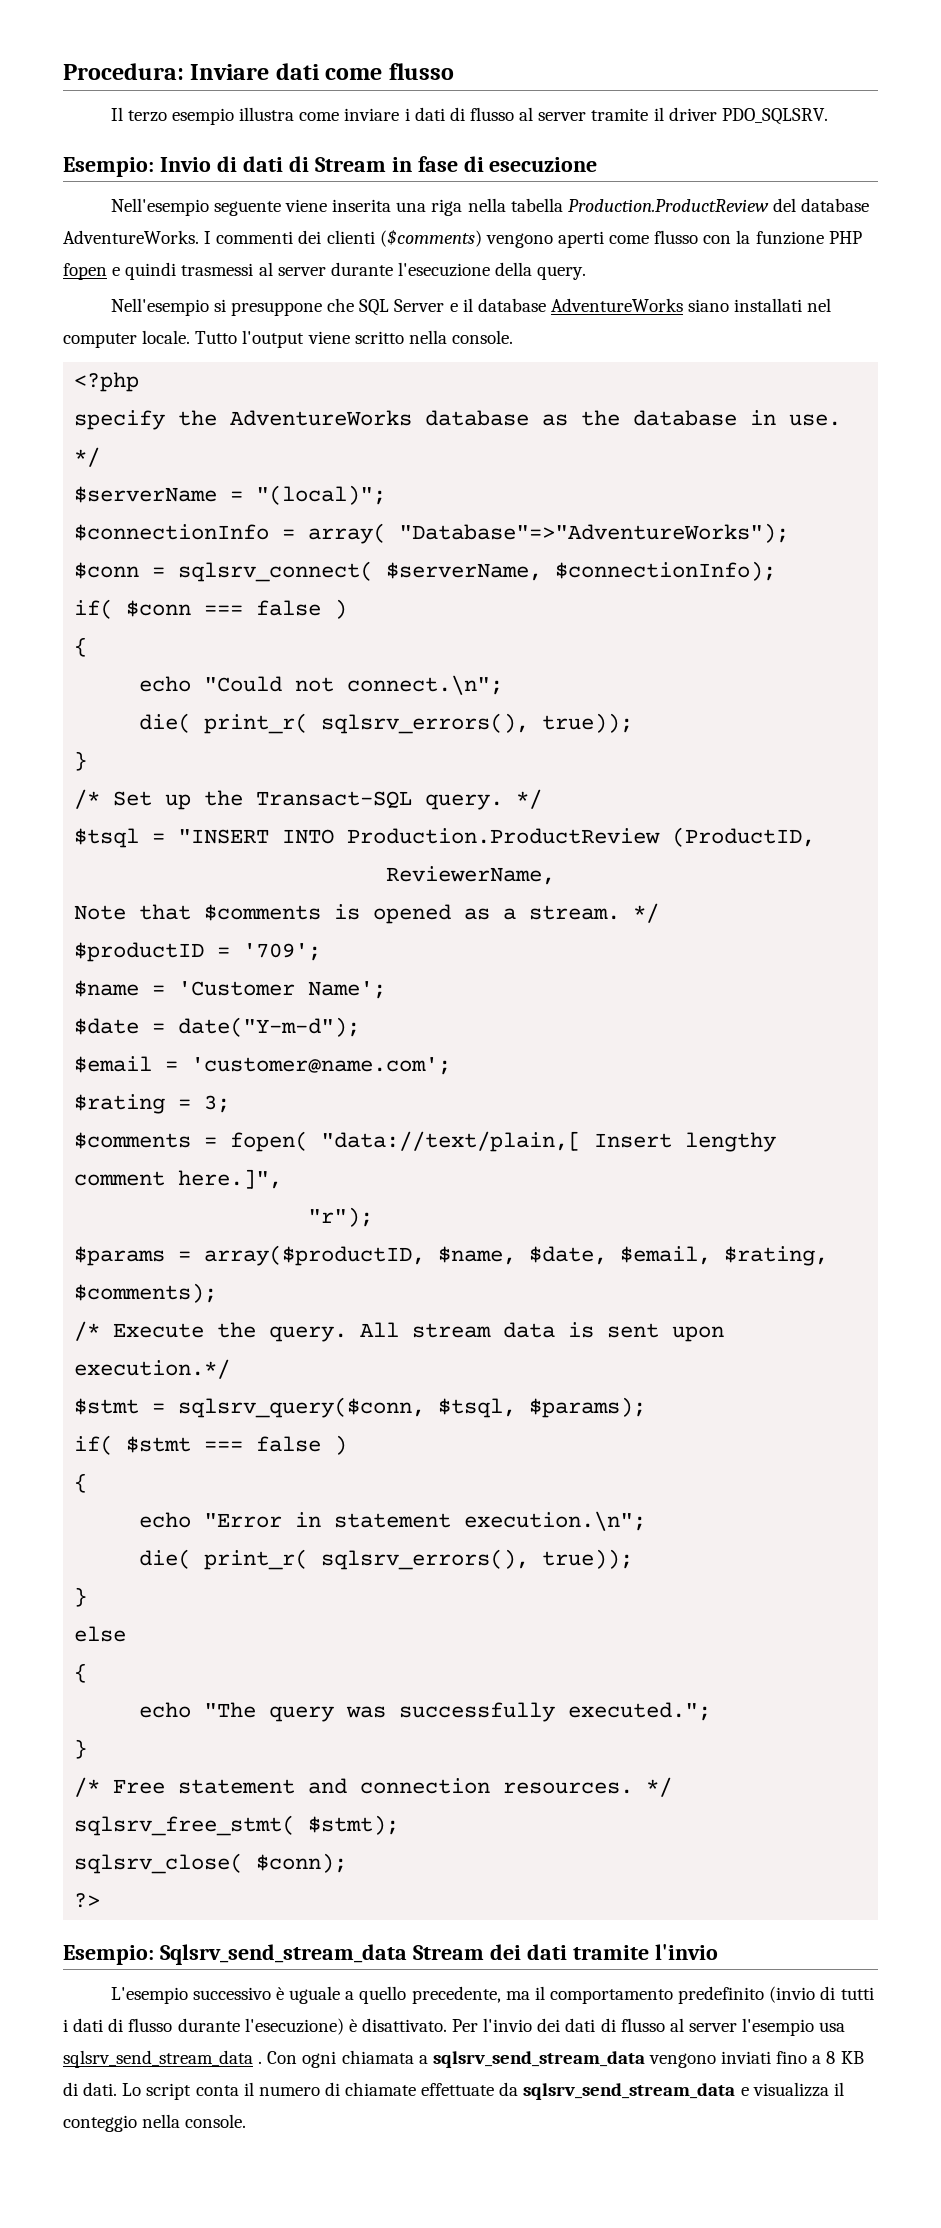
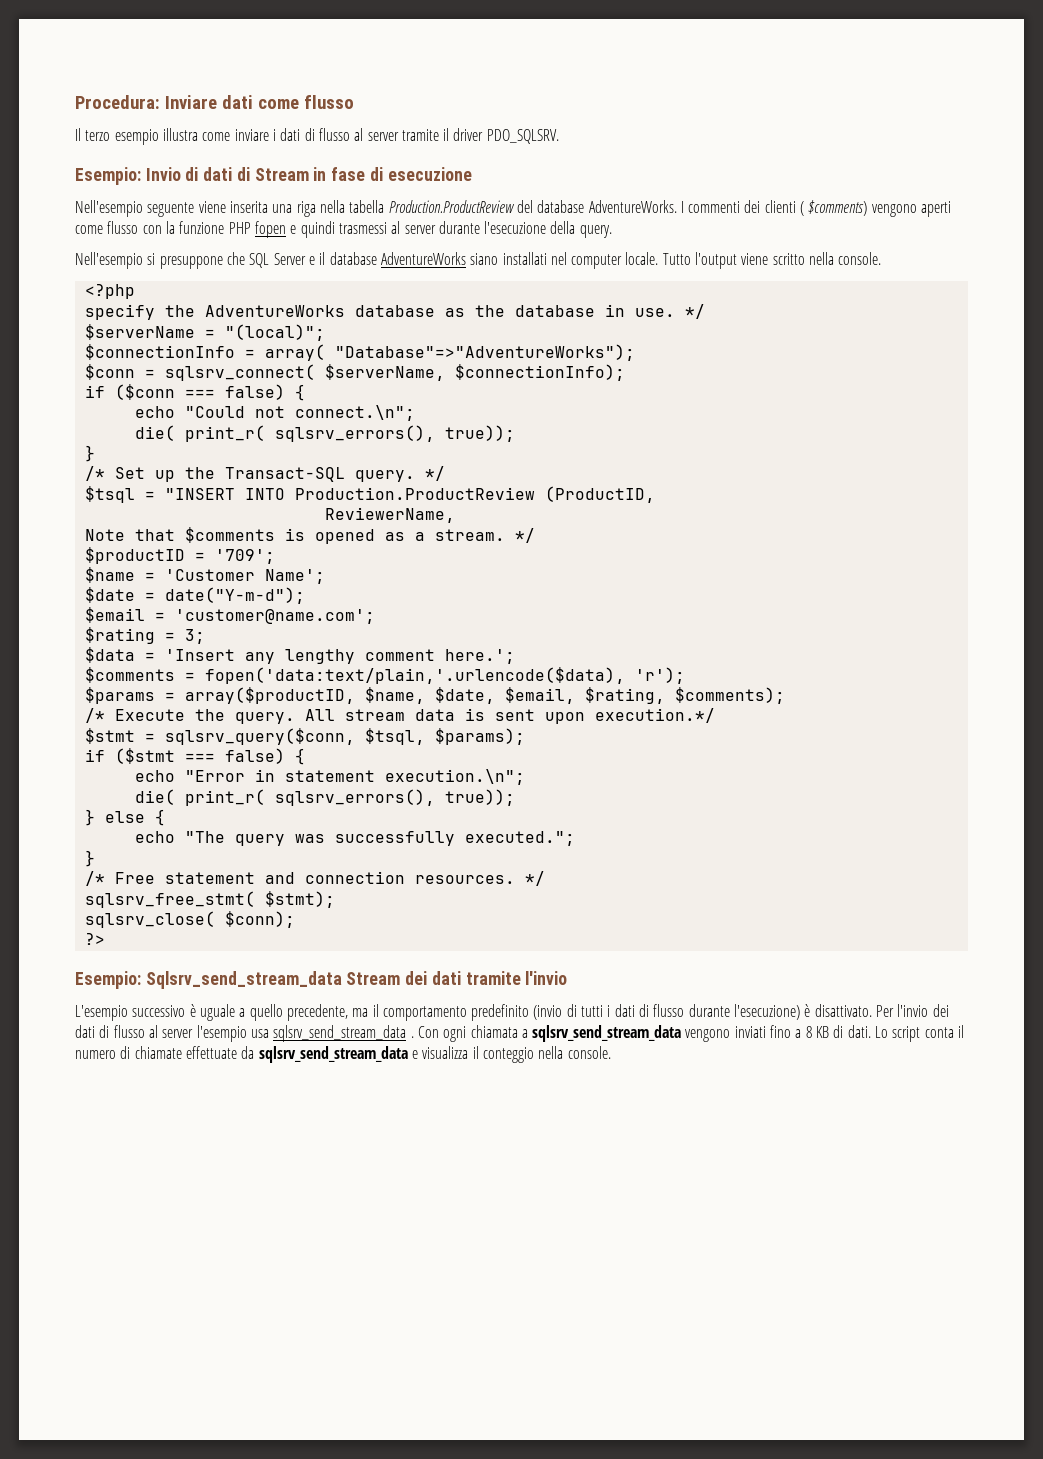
- I commenti dei clienti ($comments) vengono aperti come flusso con la funzione PHP fopen e quindi trasmessi al server durante l'esecuzione della query.
+ I commenti dei clienti ( $comments) vengono aperti come flusso con la funzione PHP fopen e quindi trasmessi al server durante l'esecuzione della query.
- if( $conn === false )
- {
+ if ($conn === false) {
- $comments = fopen( "data://text/plain,[ Insert lengthy comment here.]",
- "r");
+ $data = 'Insert any lengthy comment here.';
+ $comments = fopen('data:text/plain,'.urlencode($data), 'r');
- if( $stmt === false )
- {
+ if ($stmt === false) {
  echo "Error in statement execution.\n";
  die( print_r( sqlsrv_errors(), true));
- }
- else
- {
+ } else {

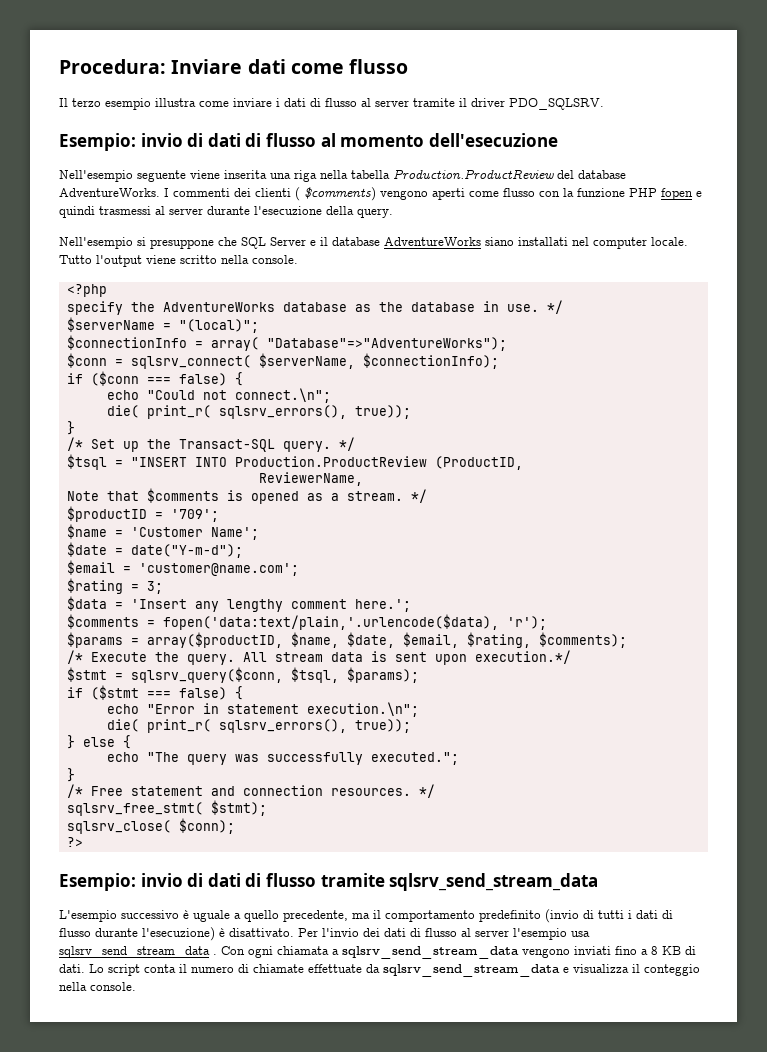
- Esempio: Invio di dati di Stream in fase di esecuzione
+ Esempio: invio di dati di flusso al momento dell'esecuzione
- Esempio: Sqlsrv_send_stream_data Stream dei dati tramite l'invio
+ Esempio: invio di dati di flusso tramite sqlsrv_send_stream_data

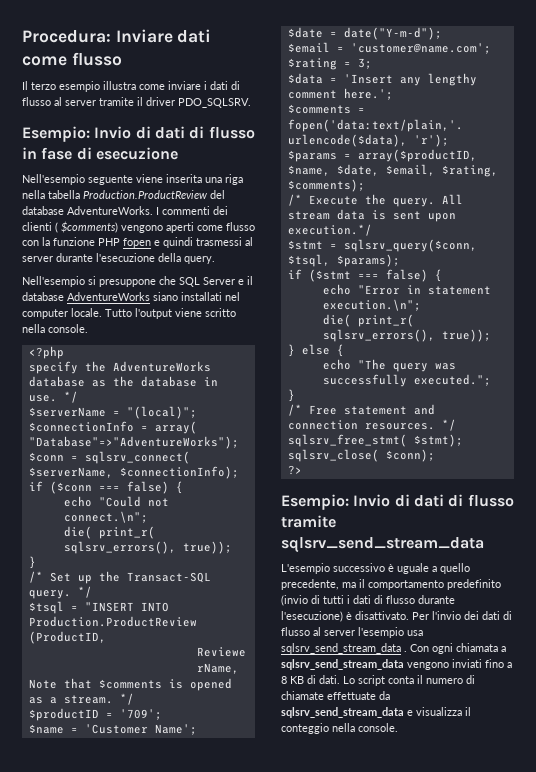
- Esempio: invio di dati di flusso al momento dell'esecuzione
+ Esempio: Invio di dati di flusso in fase di esecuzione
- Esempio: invio di dati di flusso tramite sqlsrv_send_stream_data
+ Esempio: Invio di dati di flusso tramite sqlsrv_send_stream_data

